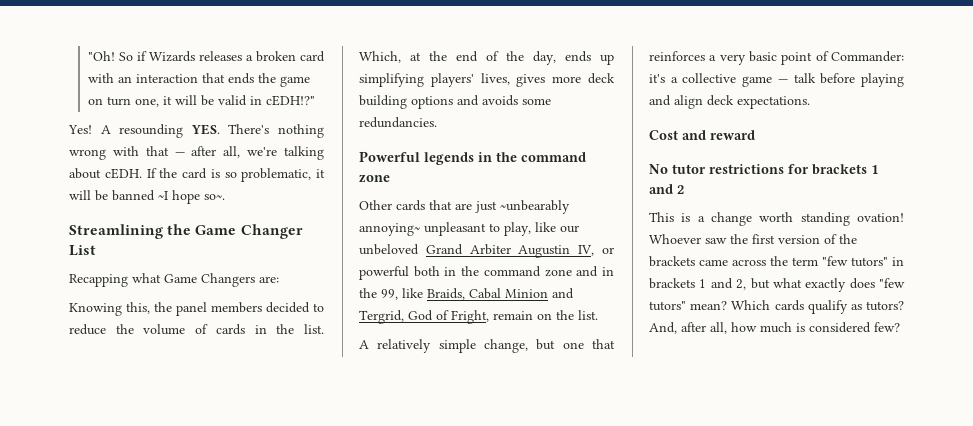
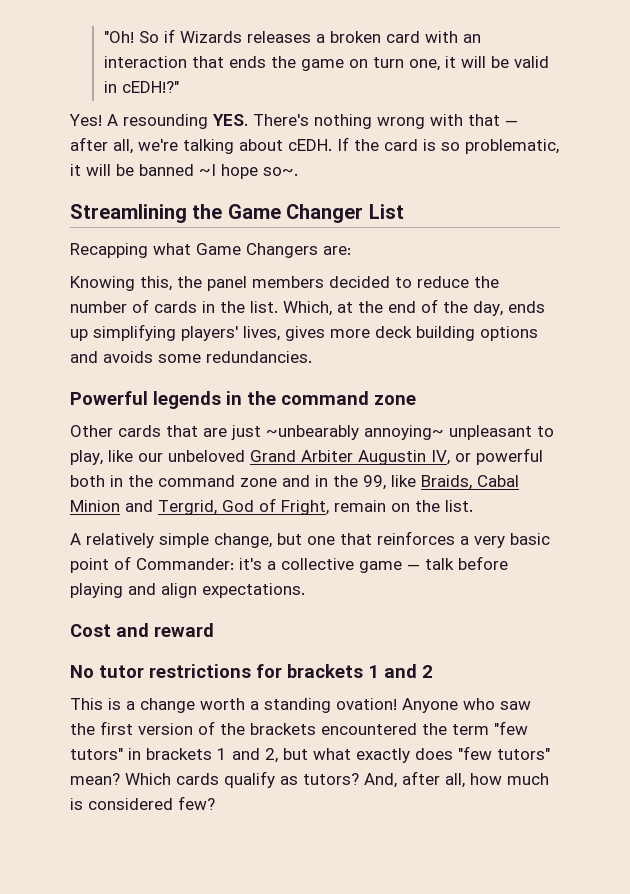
- Knowing this, the panel members decided to reduce the volume of cards in the list.
+ Knowing this, the panel members decided to reduce the number of cards in the list.
- A relatively simple change, but one that reinforces a very basic point of Commander: it's a collective game — talk before playing and align deck expectations.
+ A relatively simple change, but one that reinforces a very basic point of Commander: it's a collective game — talk before playing and align expectations.
- This is a change worth standing ovation!
+ This is a change worth a standing ovation!
- Whoever saw the first version of the brackets came across the term "few tutors" in brackets 1 and 2, but what exactly does "few tutors" mean?
+ Anyone who saw the first version of the brackets encountered the term "few tutors" in brackets 1 and 2, but what exactly does "few tutors" mean?

